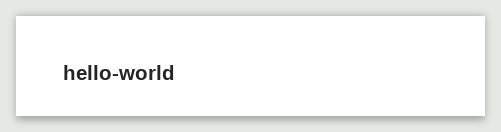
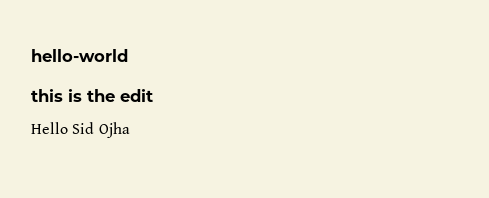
+ this is the edit
+ Hello Sid Ojha

